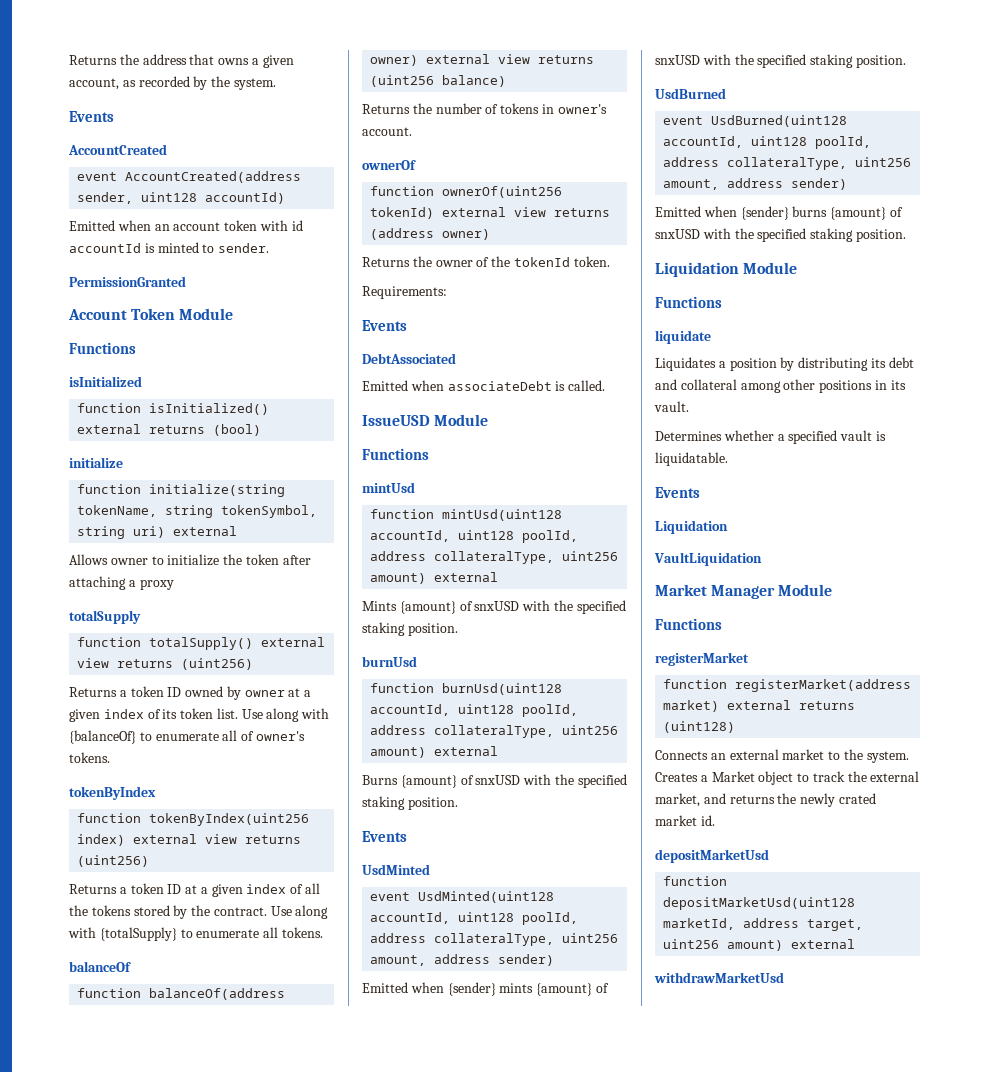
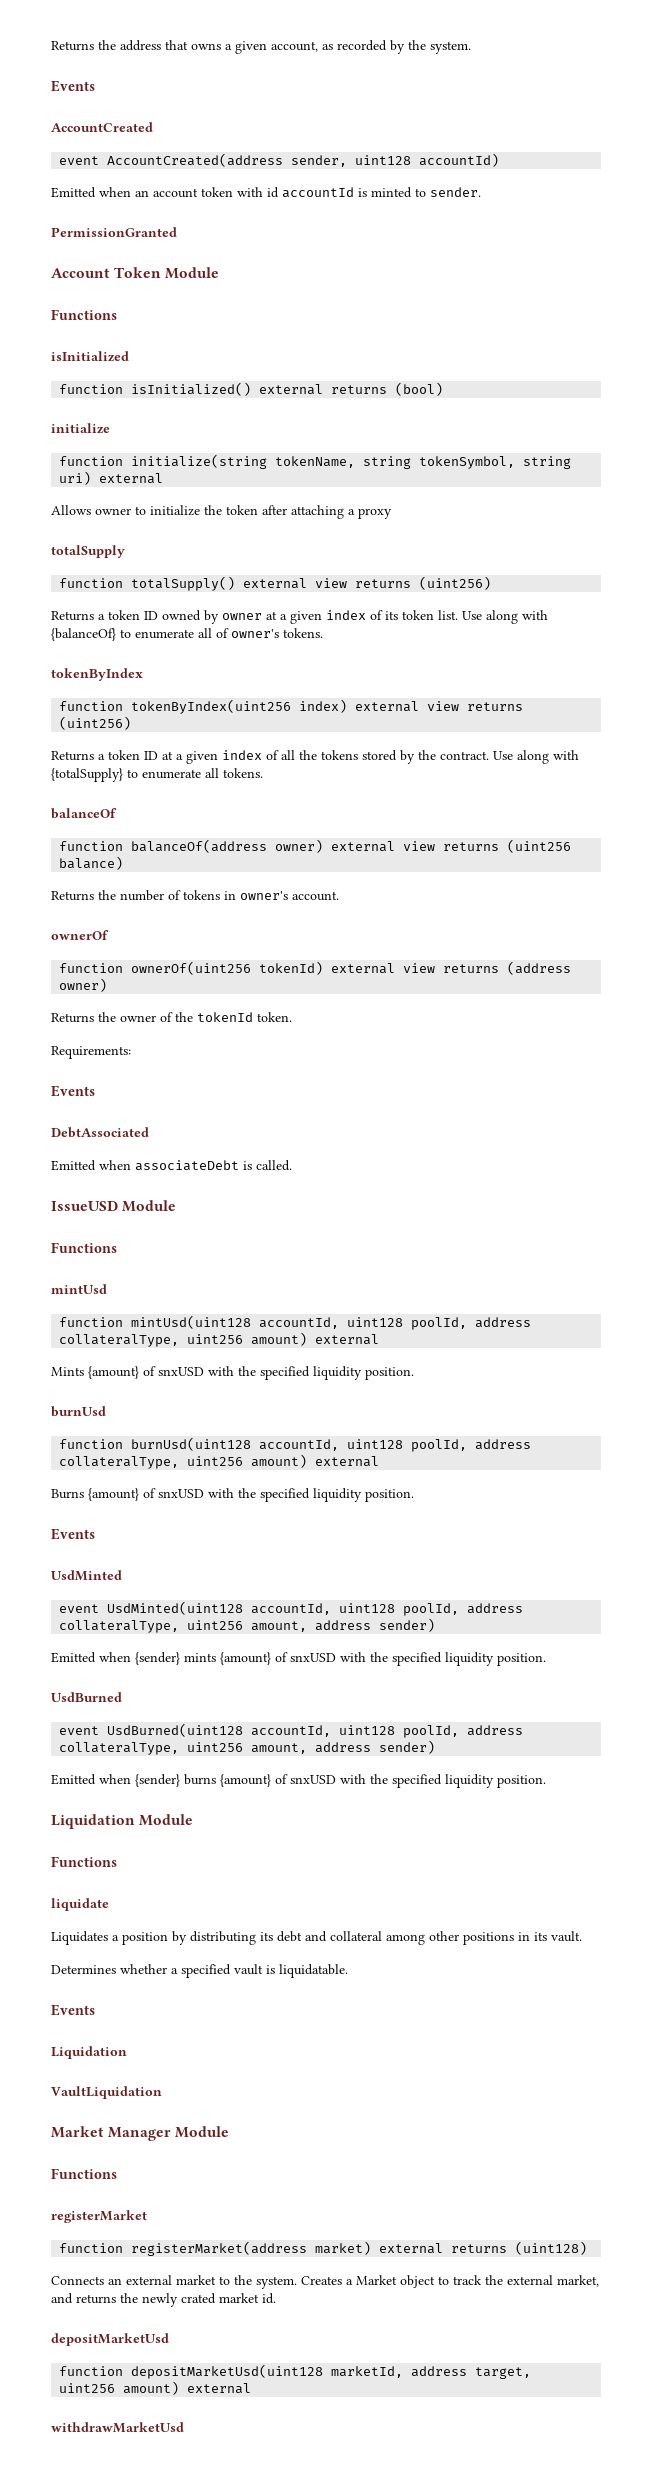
- Mints {amount} of snxUSD with the specified staking position.
+ Mints {amount} of snxUSD with the specified liquidity position.
- Burns {amount} of snxUSD with the specified staking position.
+ Burns {amount} of snxUSD with the specified liquidity position.
- Emitted when {sender} mints {amount} of snxUSD with the specified staking position.
+ Emitted when {sender} mints {amount} of snxUSD with the specified liquidity position.
- Emitted when {sender} burns {amount} of snxUSD with the specified staking position.
+ Emitted when {sender} burns {amount} of snxUSD with the specified liquidity position.

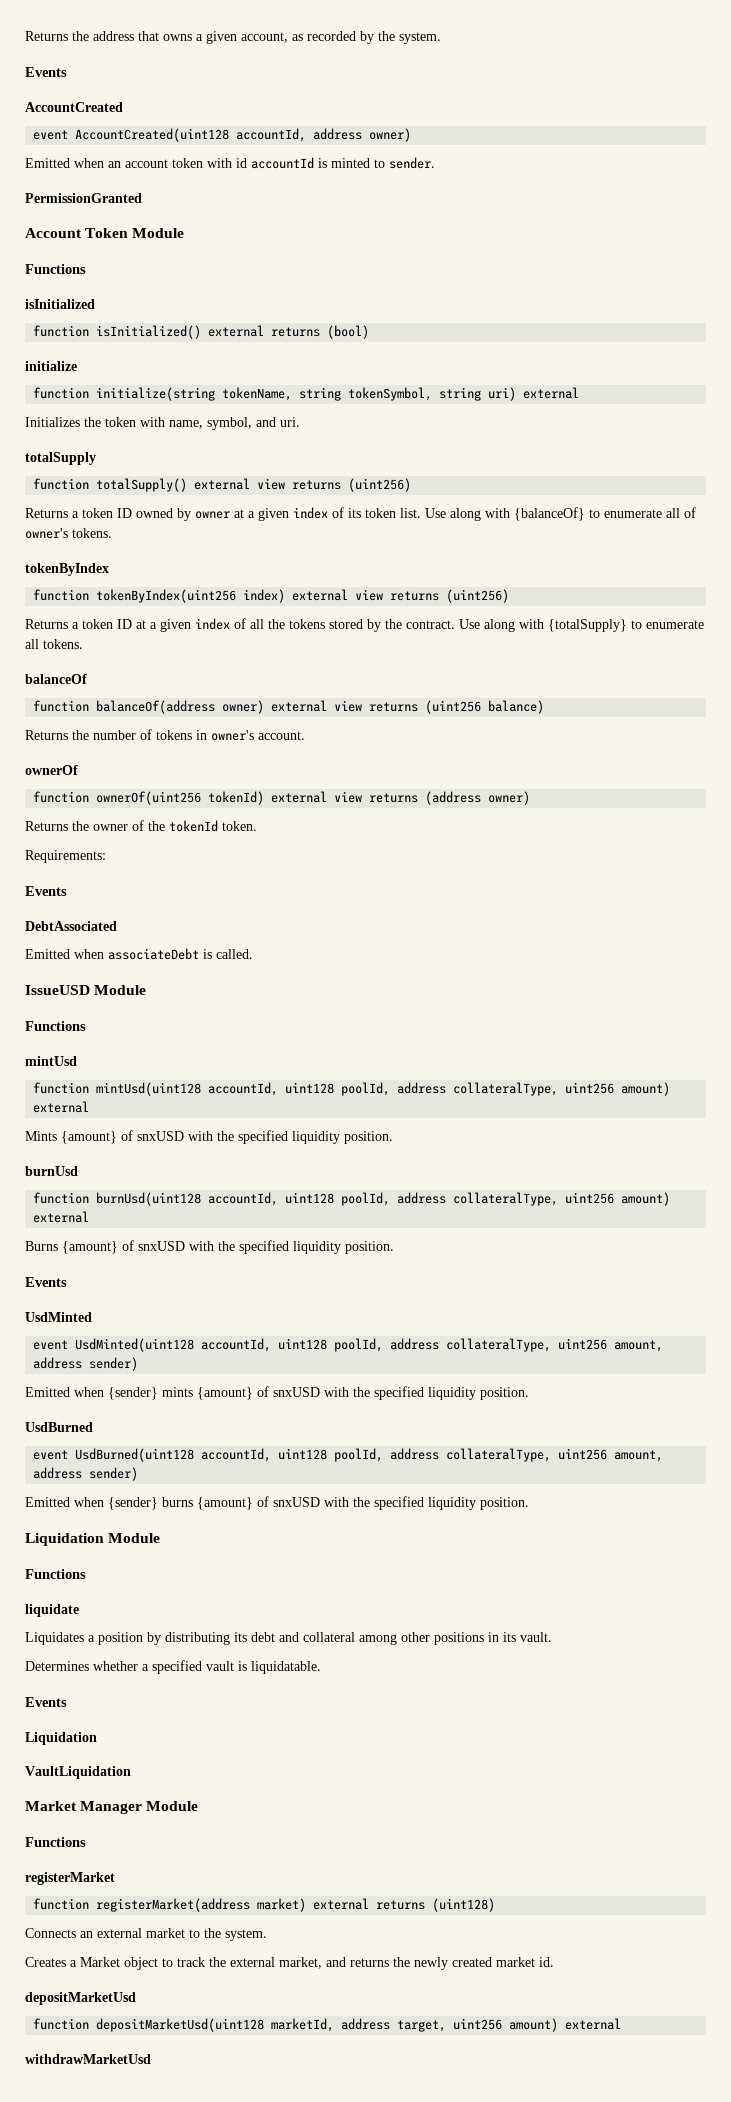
- event AccountCreated(address sender, uint128 accountId)
+ event AccountCreated(uint128 accountId, address owner)
- Allows owner to initialize the token after attaching a proxy
+ Initializes the token with name, symbol, and uri.
- Connects an external market to the system. Creates a Market object to track the external market, and returns the newly crated market id.
+ Connects an external market to the system.
+ Creates a Market object to track the external market, and returns the newly created market id.

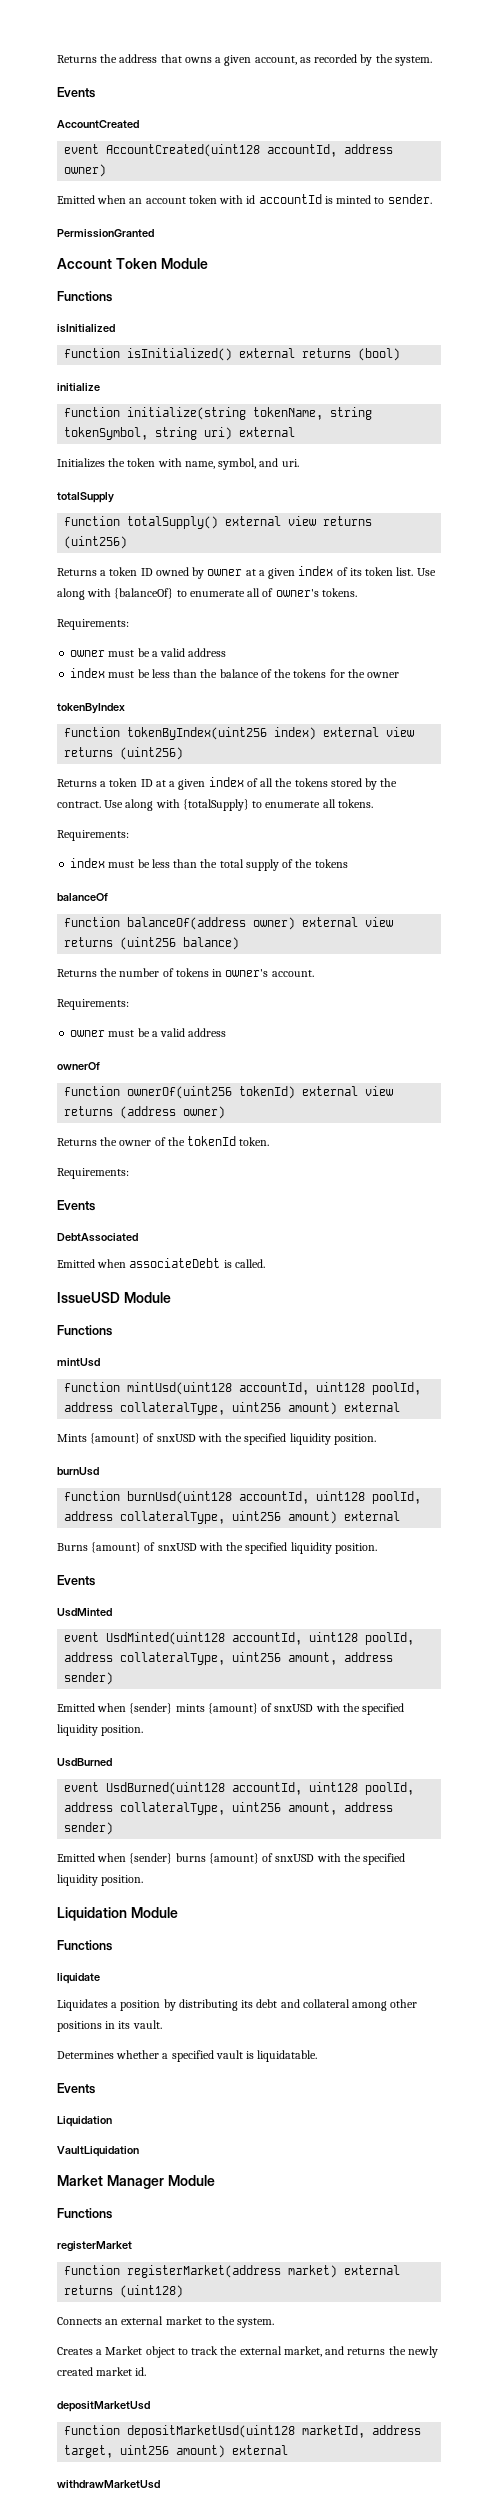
  Use along with {balanceOf} to enumerate all of owner's tokens.
+ Requirements:
+ owner must be a valid address
+ index must be less than the balance of the tokens for the owner
  Use along with {totalSupply} to enumerate all tokens.
+ Requirements:
+ index must be less than the total supply of the tokens
  Returns the number of tokens in owner's account.
+ Requirements:
+ owner must be a valid address

